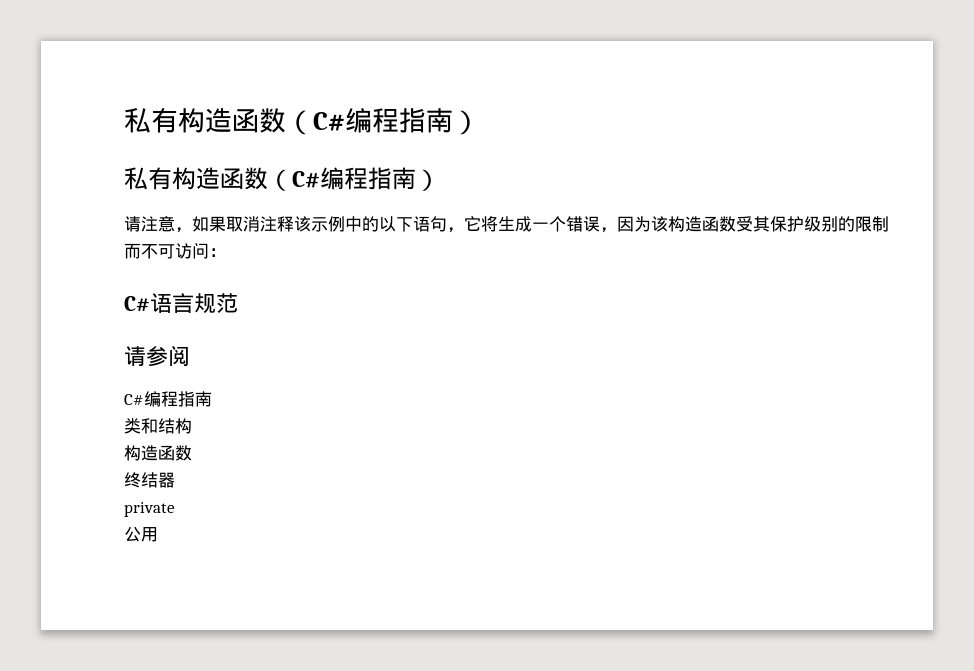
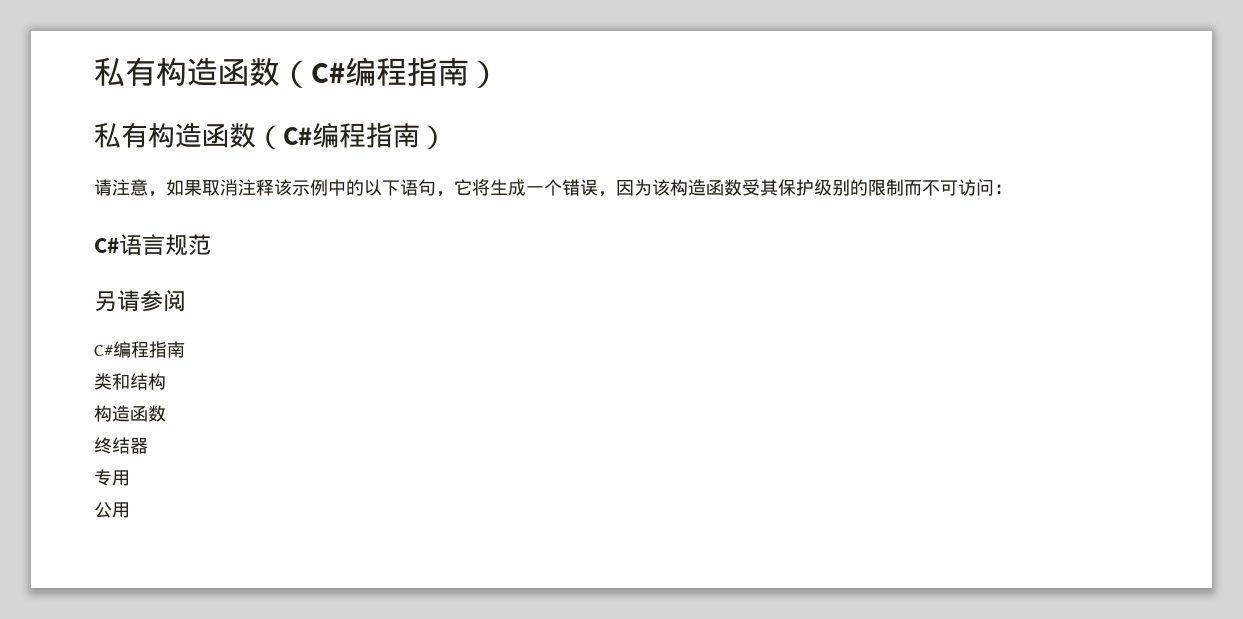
- 请参阅
+ 另请参阅
- private
+ 专用

